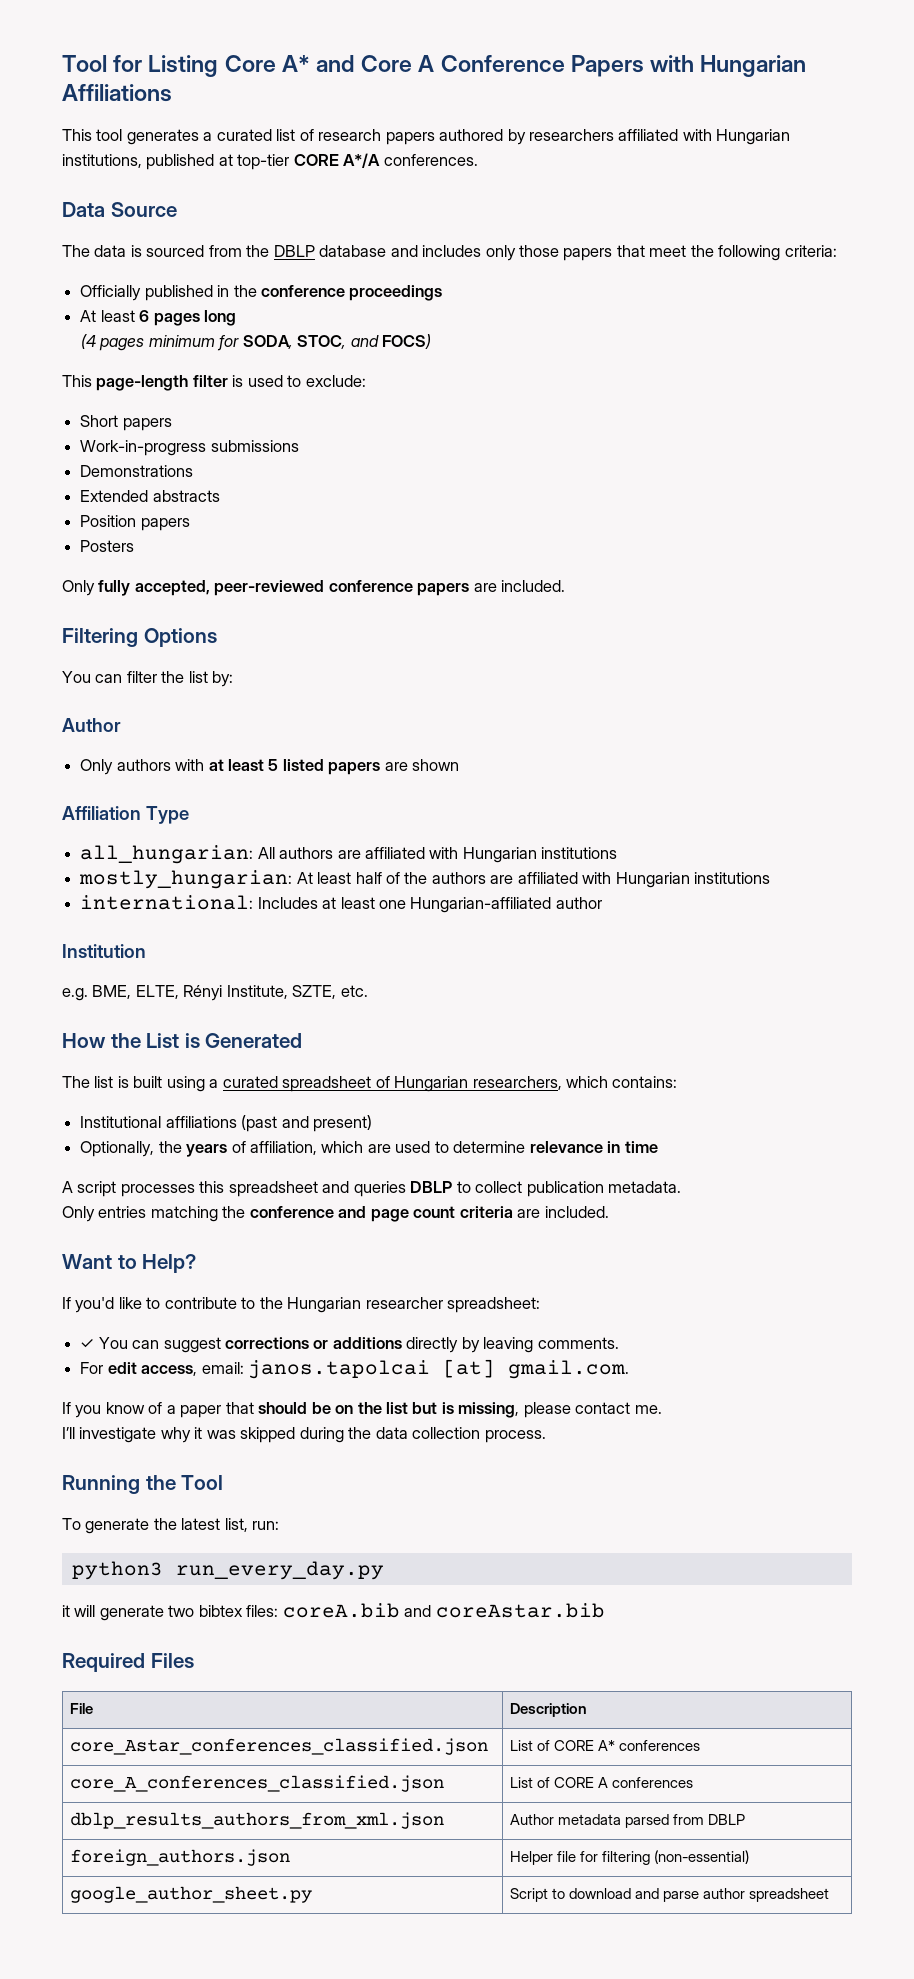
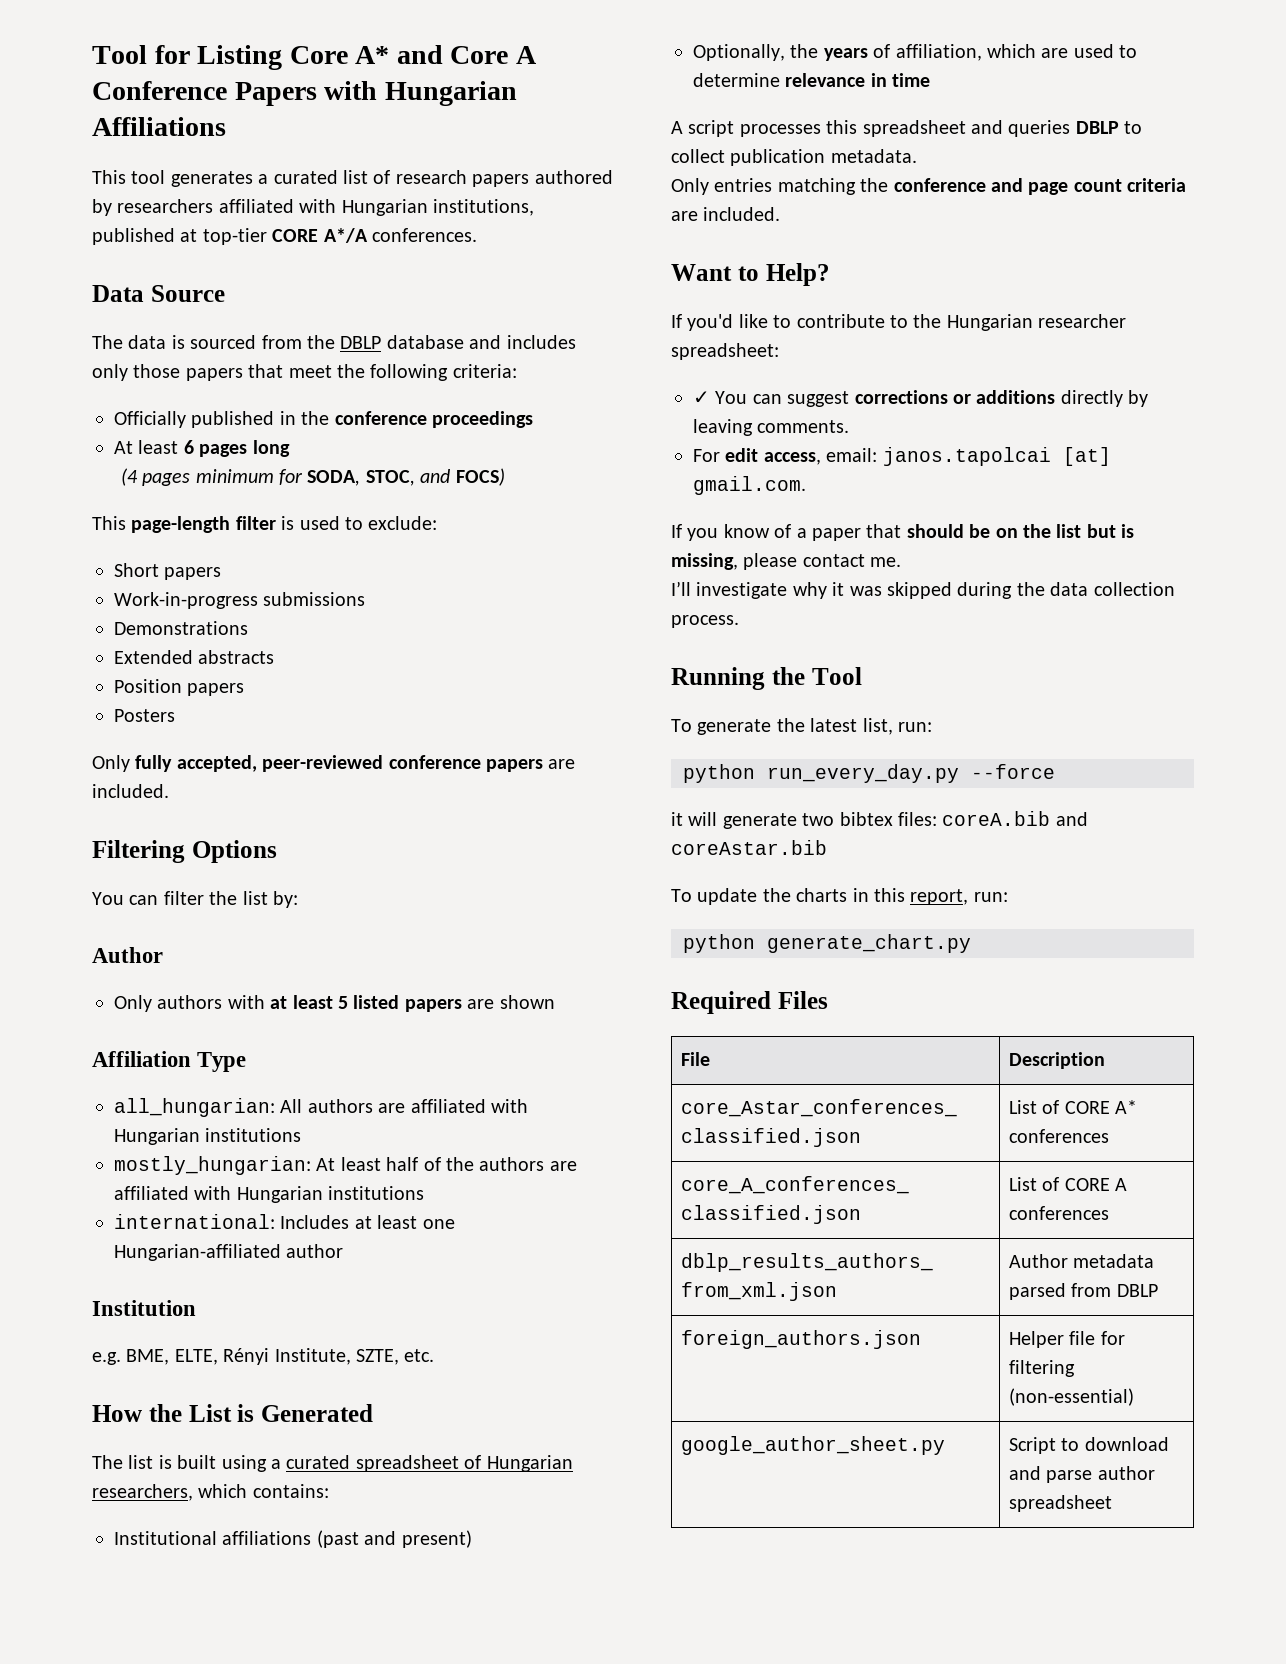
- python3 run_every_day.py
+ python run_every_day.py --force
+ To update the charts in this report, run:
+ python generate_chart.py

